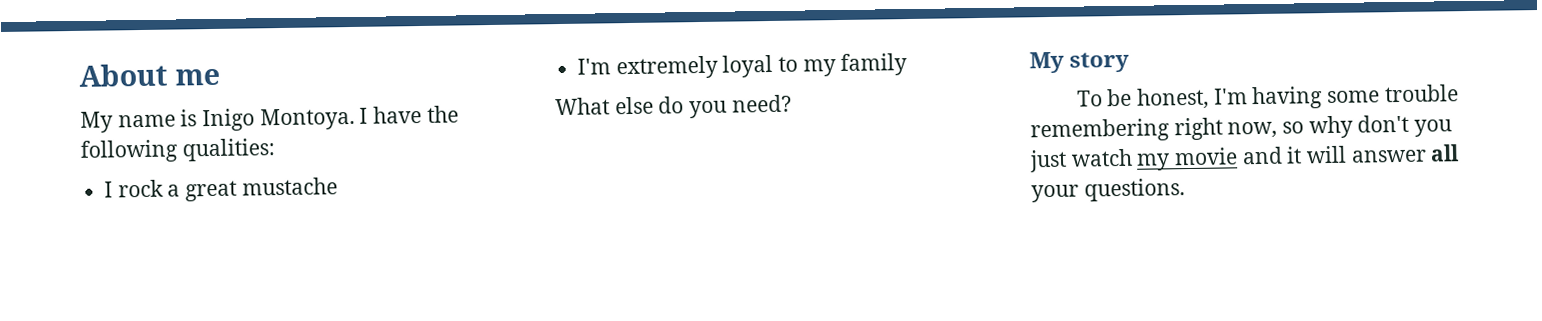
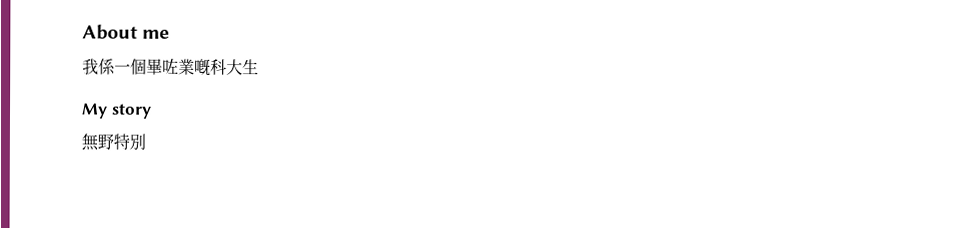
- My name is Inigo Montoya. I have the following qualities:
- I rock a great mustache
- I'm extremely loyal to my family
- What else do you need?
+ 我係一個畢咗業嘅科大生
  My story
- To be honest, I'm having some trouble remembering right now, so why don't you just watch my movie and it will answer all your questions.
+ 無野特別

